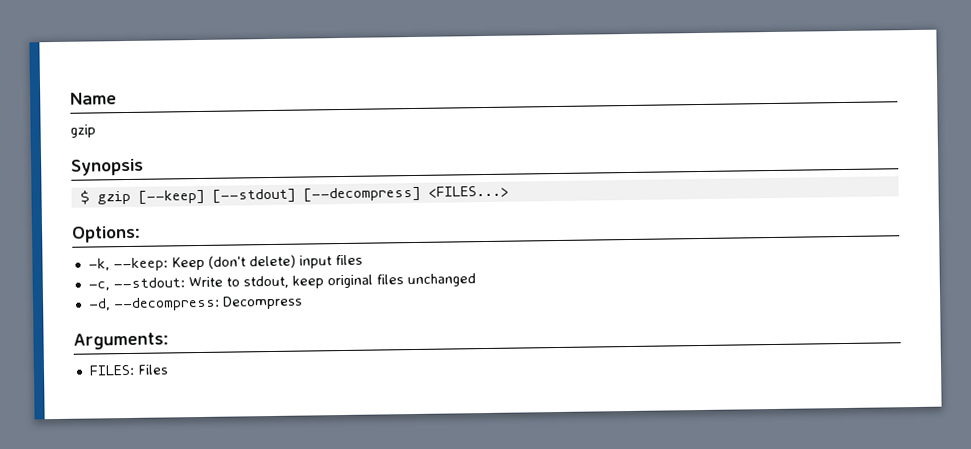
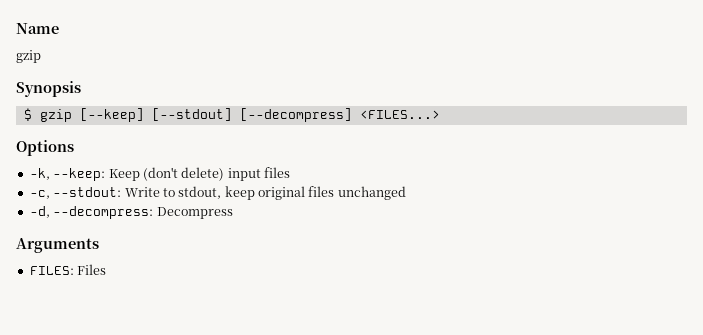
- Options:
+ Options
- Arguments:
+ Arguments

